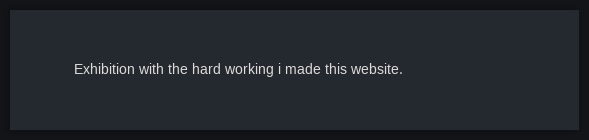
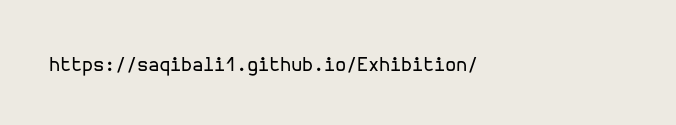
- Exhibition with the hard working i made this website.
+ https://saqibali1.github.io/Exhibition/

